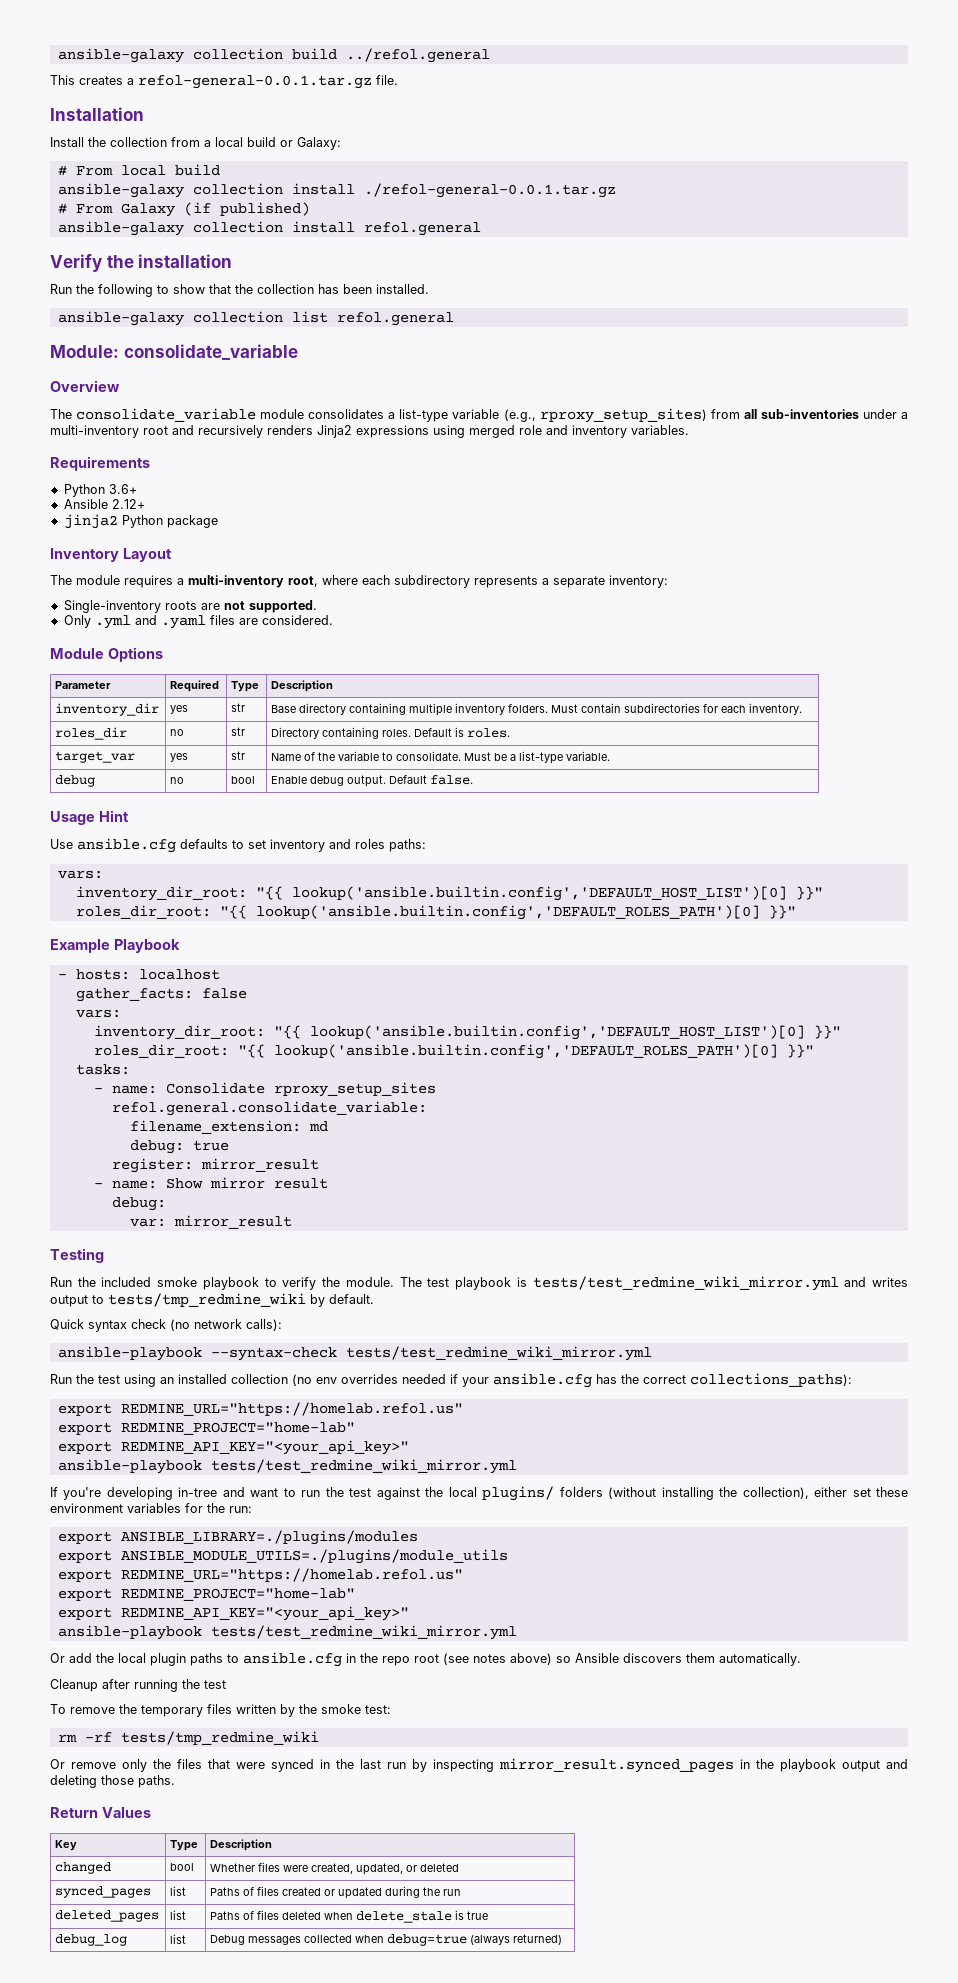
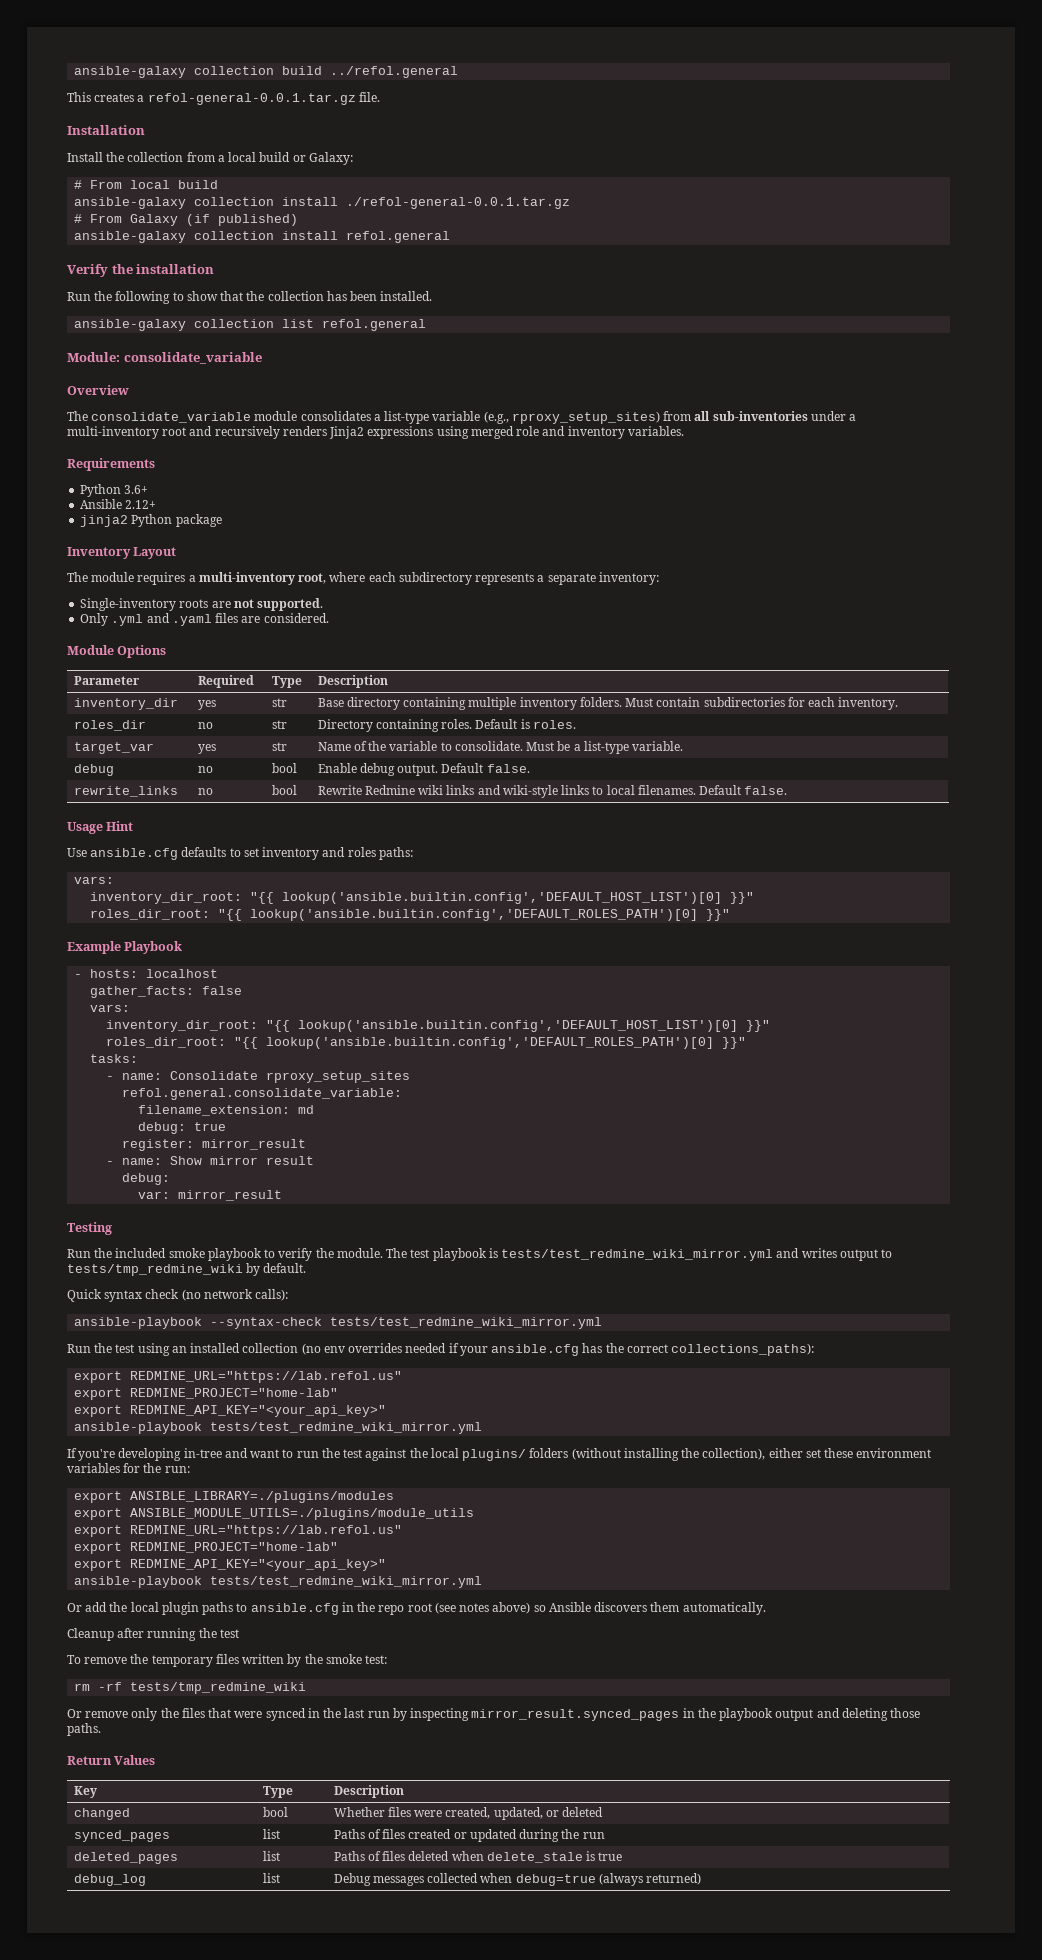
+ rewrite_links | no | bool | Rewrite Redmine wiki links and wiki-style links to local filenames. Default false.
  Run the test using an installed collection (no env overrides needed if your ansible.cfg has the correct collections_paths):
- export REDMINE_URL="https://homelab.refol.us"
+ export REDMINE_URL="https://lab.refol.us"
  export ANSIBLE_MODULE_UTILS=./plugins/module_utils
- export REDMINE_URL="https://homelab.refol.us"
+ export REDMINE_URL="https://lab.refol.us"

